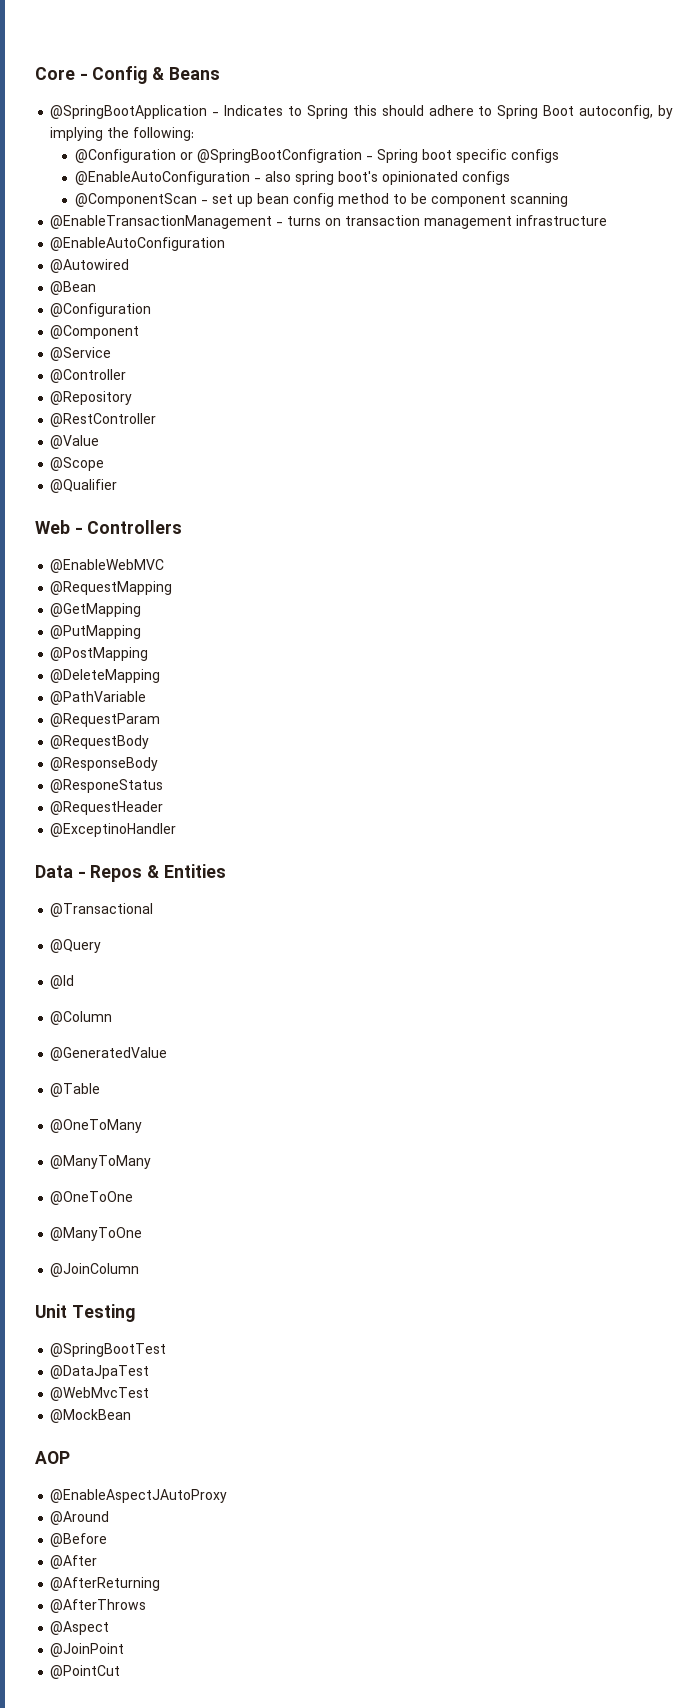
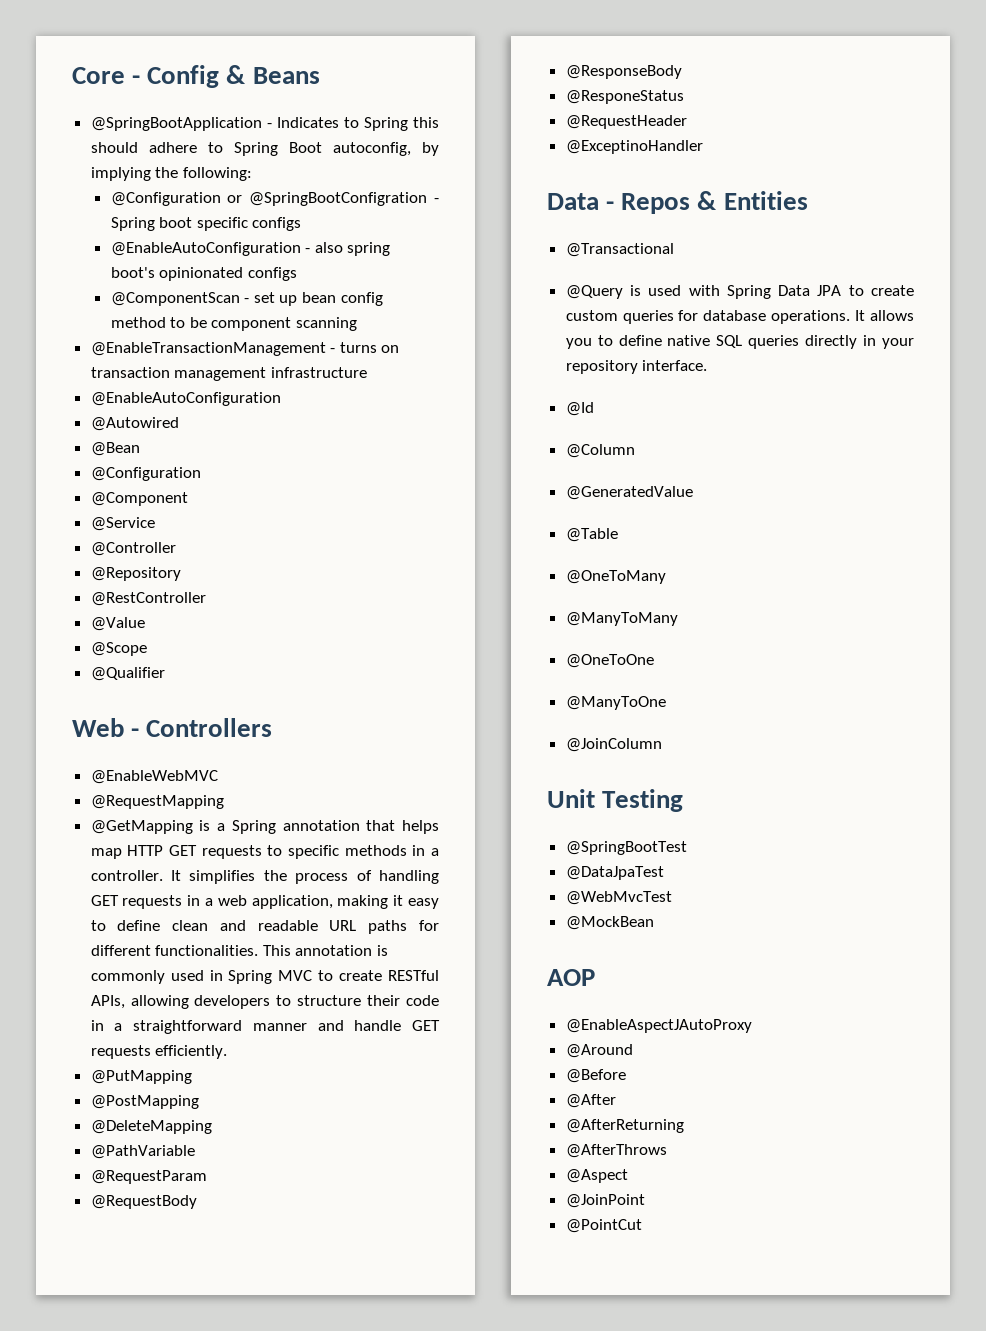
- @GetMapping
+ @GetMapping is a Spring annotation that helps map HTTP GET requests to specific methods in a controller. It simplifies the process of handling GET requests in a web application, making it easy to define clean and readable URL paths for different functionalities. This annotation is commonly used in Spring MVC to create RESTful APIs, allowing developers to structure their code in a straightforward manner and handle GET requests efficiently.
- @Query
+ @Query is used with Spring Data JPA to create custom queries for database operations. It allows you to define native SQL queries directly in your repository interface.

